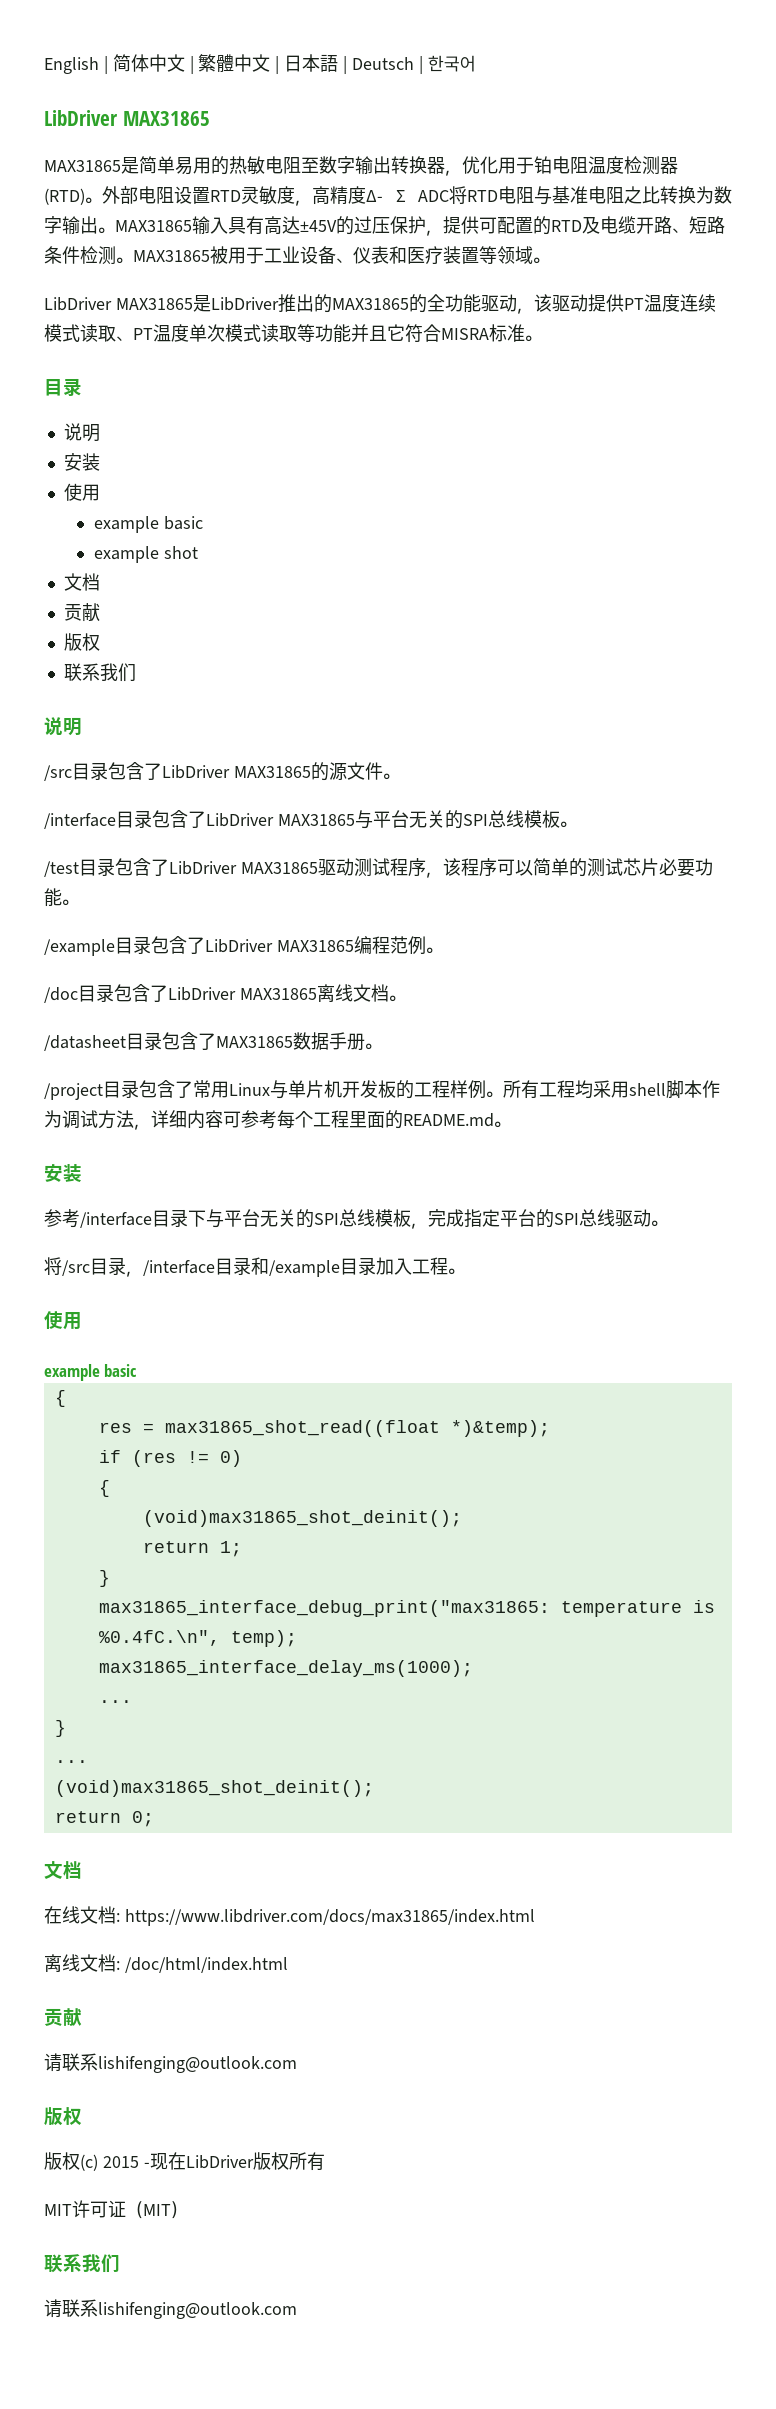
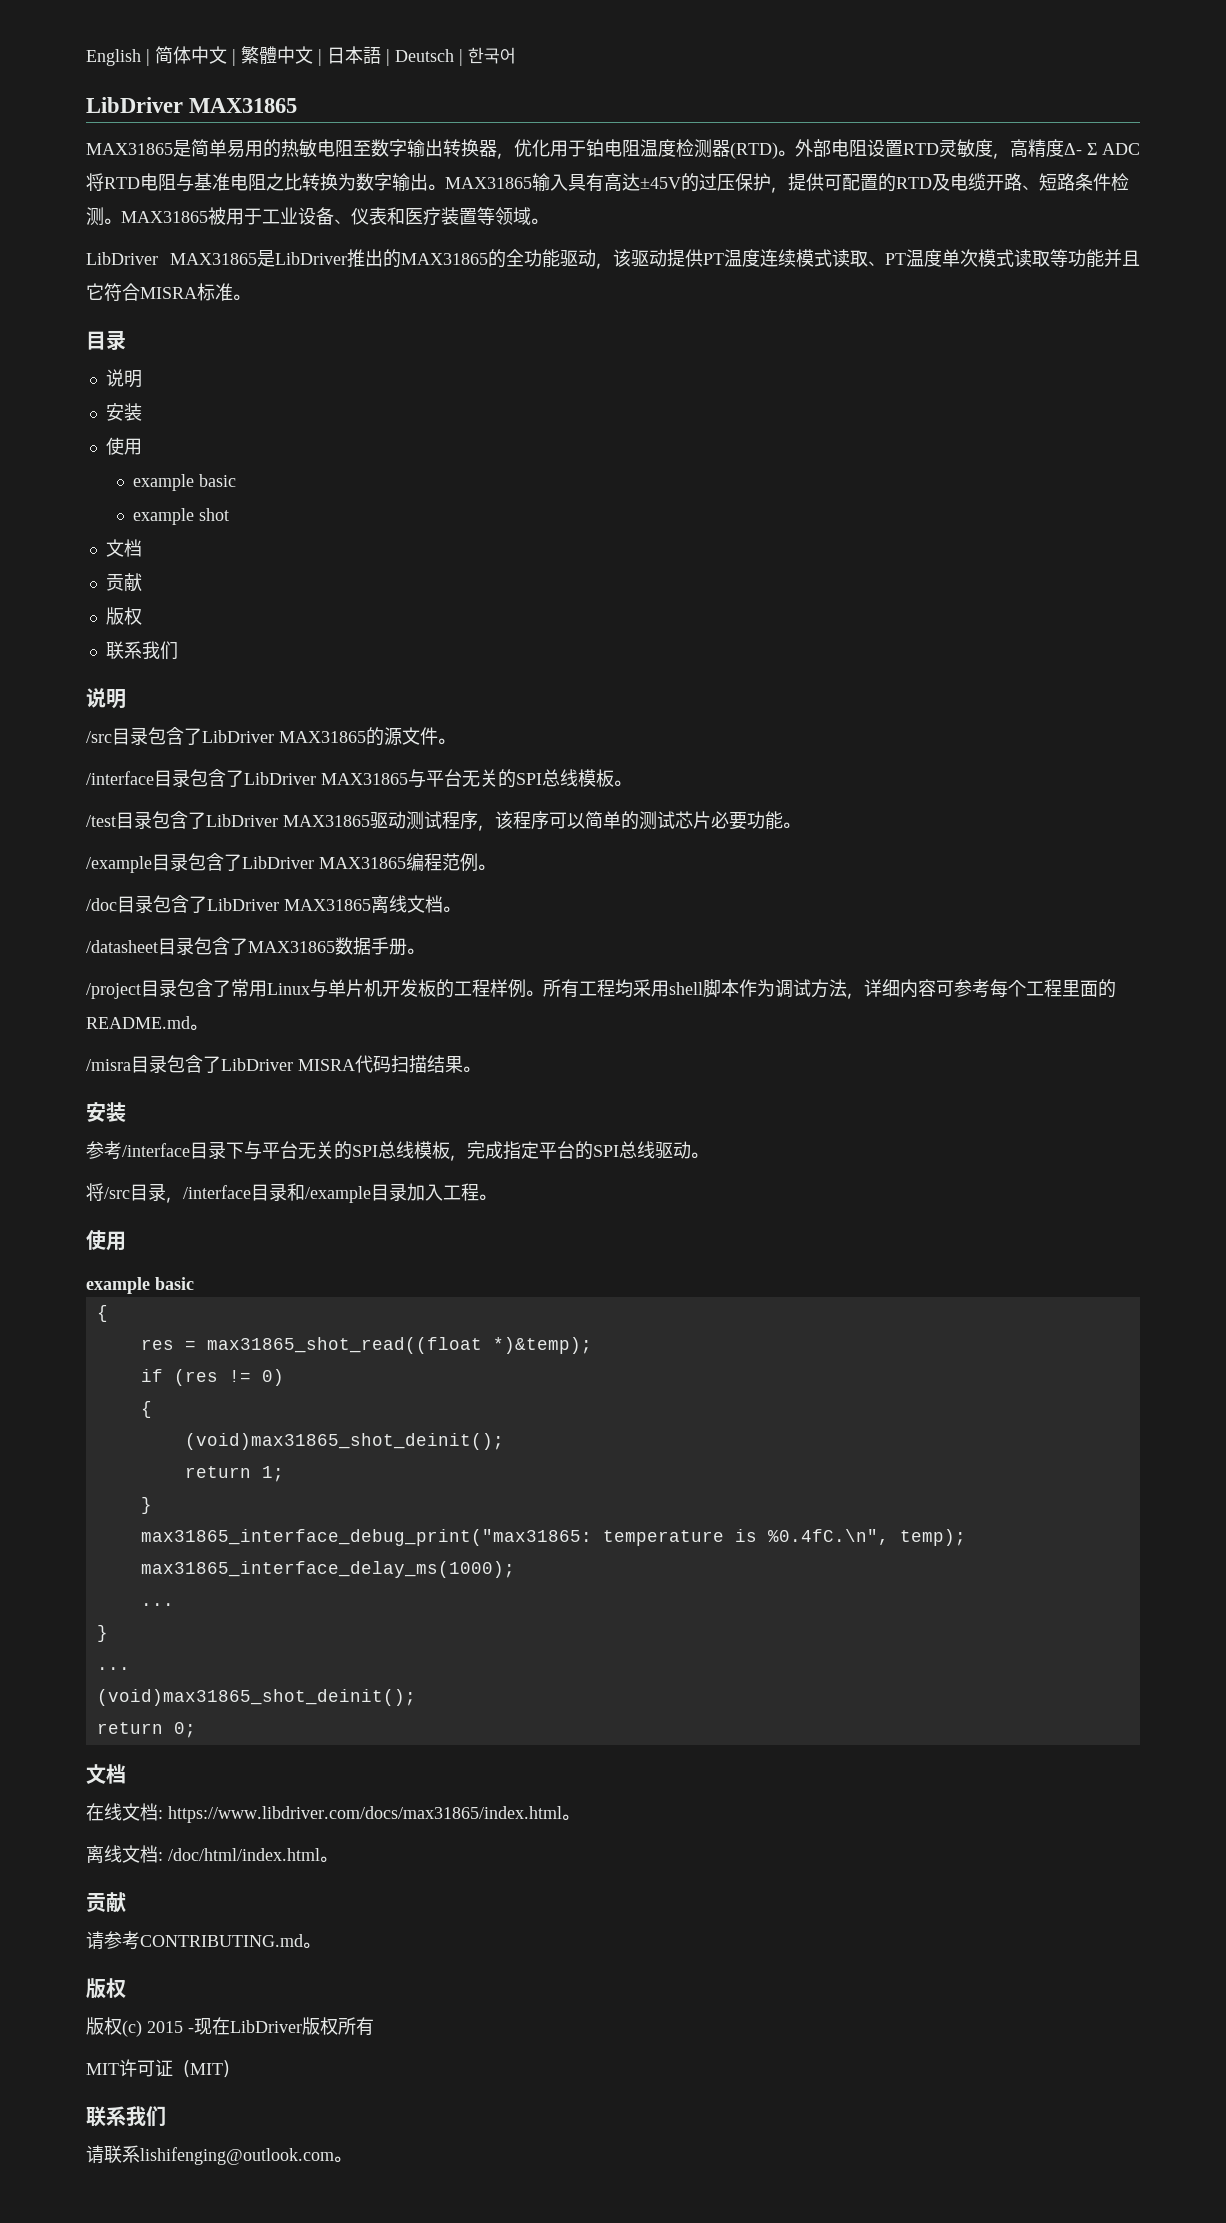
+ /misra目录包含了LibDriver MISRA代码扫描结果。
- 在线文档: https://www.libdriver.com/docs/max31865/index.html
+ 在线文档: https://www.libdriver.com/docs/max31865/index.html。
- 离线文档: /doc/html/index.html
+ 离线文档: /doc/html/index.html。
  贡献
- 请联系lishifenging@outlook.com
+ 请参考CONTRIBUTING.md。
  MIT许可证（MIT）
  联系我们
- 请联系lishifenging@outlook.com
+ 请联系lishifenging@outlook.com。

